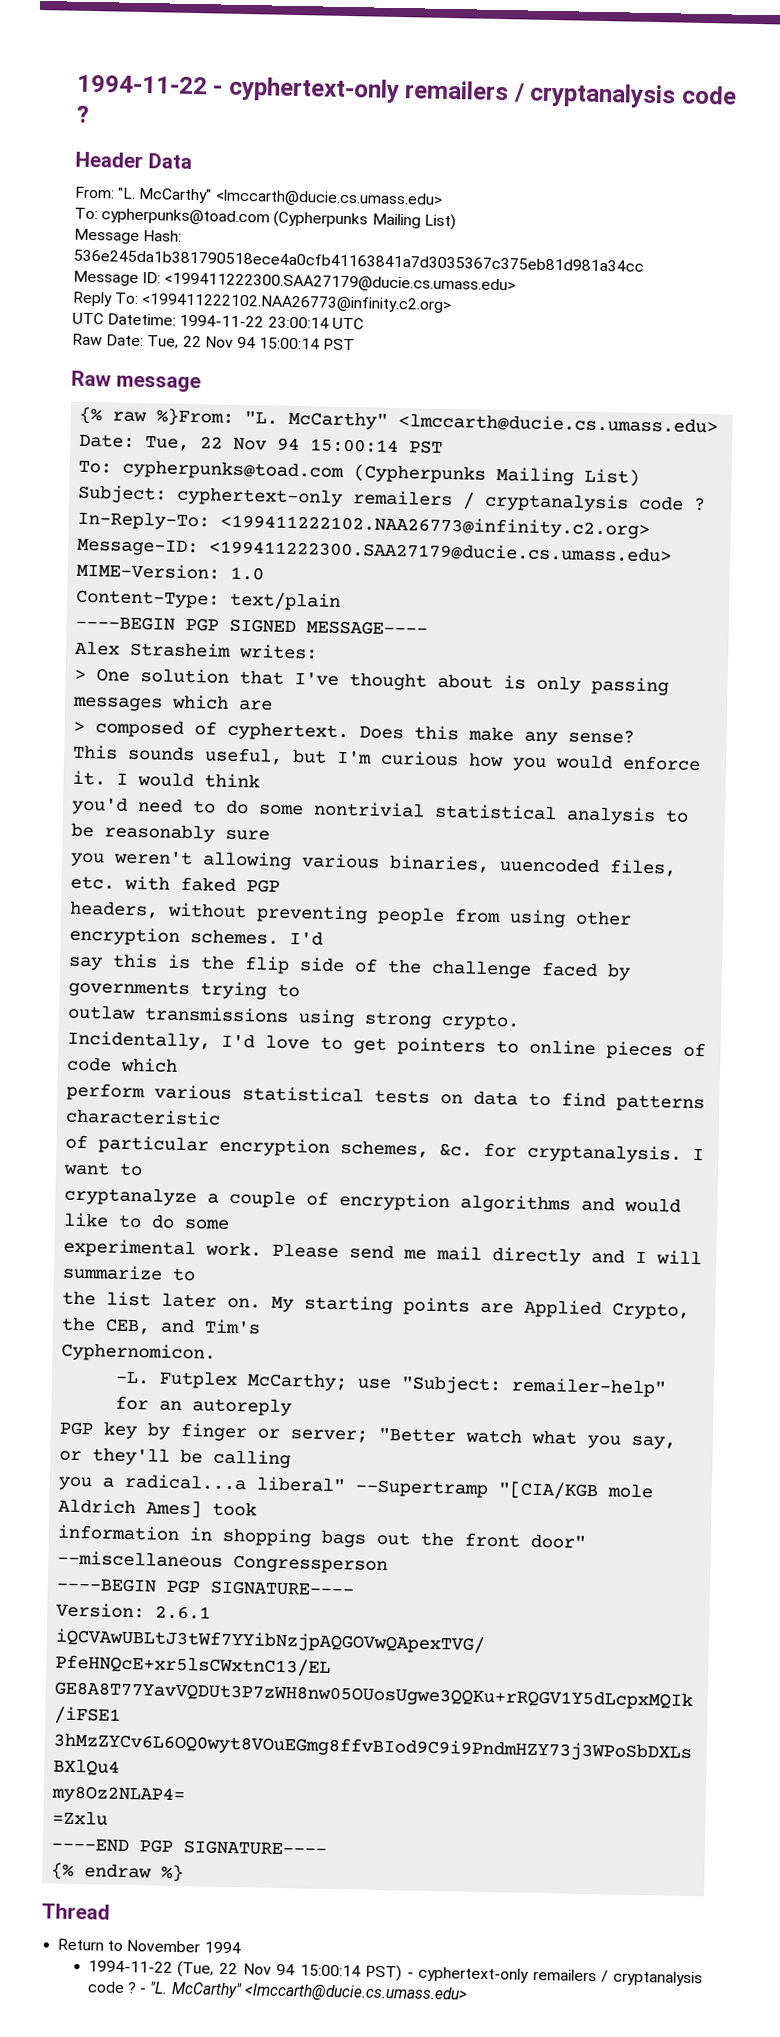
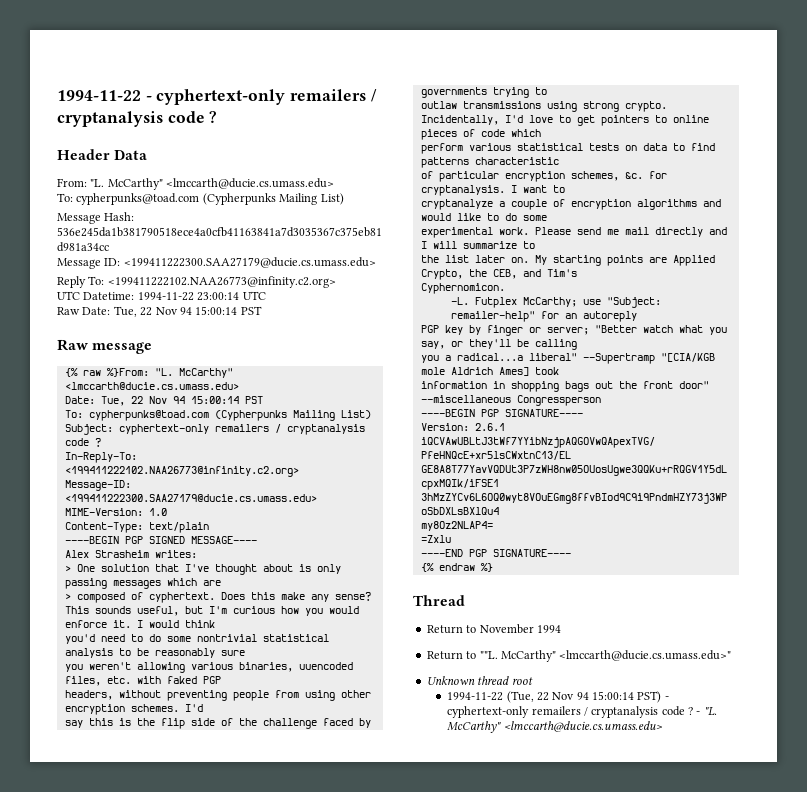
+ Return to ""L. McCarthy" <lmccarth@ducie.cs.umass.edu>"
+ Unknown thread root

